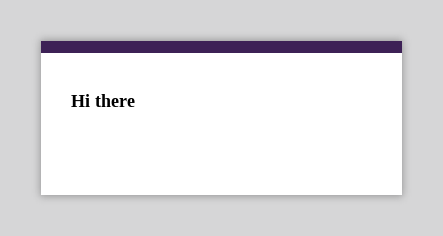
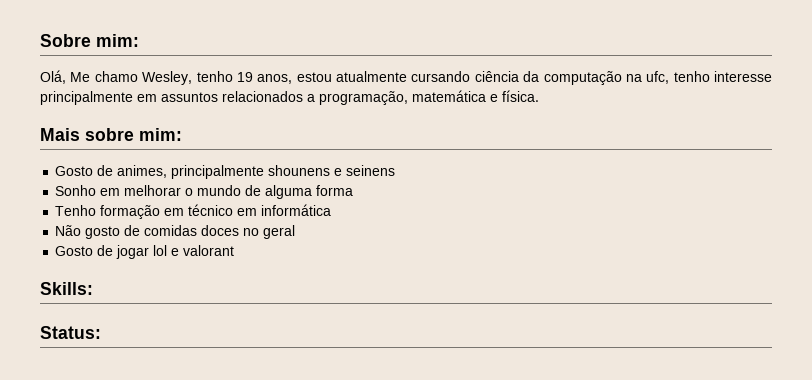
- Hi there
+ Sobre mim:
+ Olá, Me chamo Wesley, tenho 19 anos, estou atualmente cursando ciência da computação na ufc, tenho interesse principalmente em assuntos relacionados a programação, matemática e física.
+ Mais sobre mim:
+ Gosto de animes, principalmente shounens e seinens
+ Sonho em melhorar o mundo de alguma forma
+ Tenho formação em técnico em informática
+ Não gosto de comidas doces no geral
+ Gosto de jogar lol e valorant
+ Skills:
+ Status:

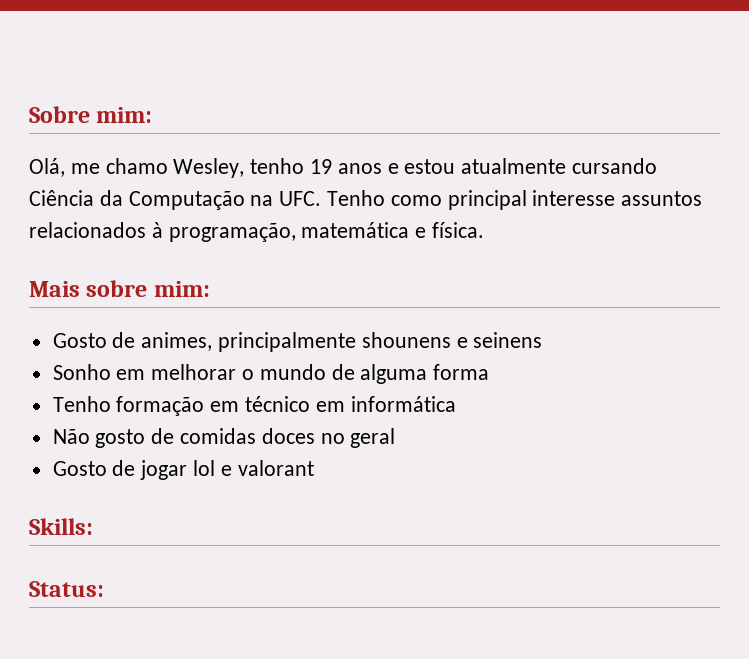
- Olá, Me chamo Wesley, tenho 19 anos, estou atualmente cursando ciência da computação na ufc, tenho interesse principalmente em assuntos relacionados a programação, matemática e física.
+ Olá, me chamo Wesley, tenho 19 anos e estou atualmente cursando Ciência da Computação na UFC. Tenho como principal interesse assuntos relacionados à programação, matemática e física.

